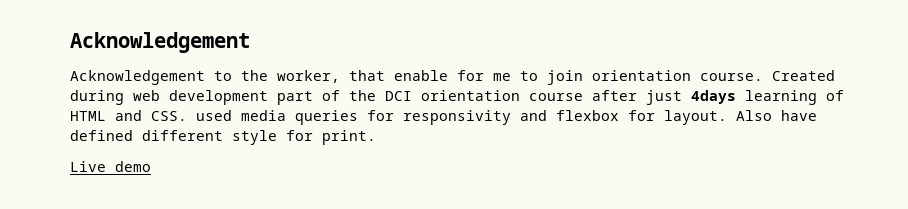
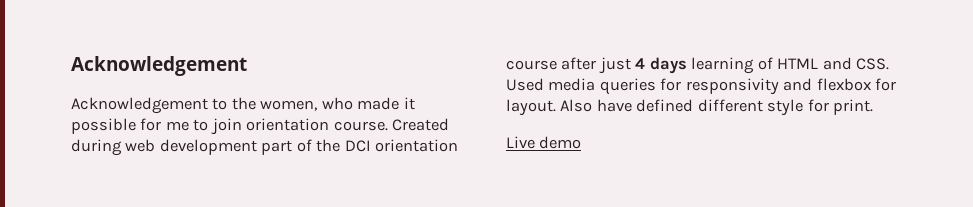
- Acknowledgement to the worker, that enable for me to join orientation course.
+ Acknowledgement to the women, who made it possible for me to join orientation course.
- Created during web development part of the DCI orientation course after just 4days learning of HTML and CSS. used media queries for responsivity and flexbox for layout.
+ Created during web development part of the DCI orientation course after just 4 days learning of HTML and CSS. Used media queries for responsivity and flexbox for layout.

